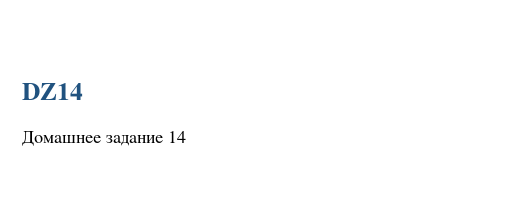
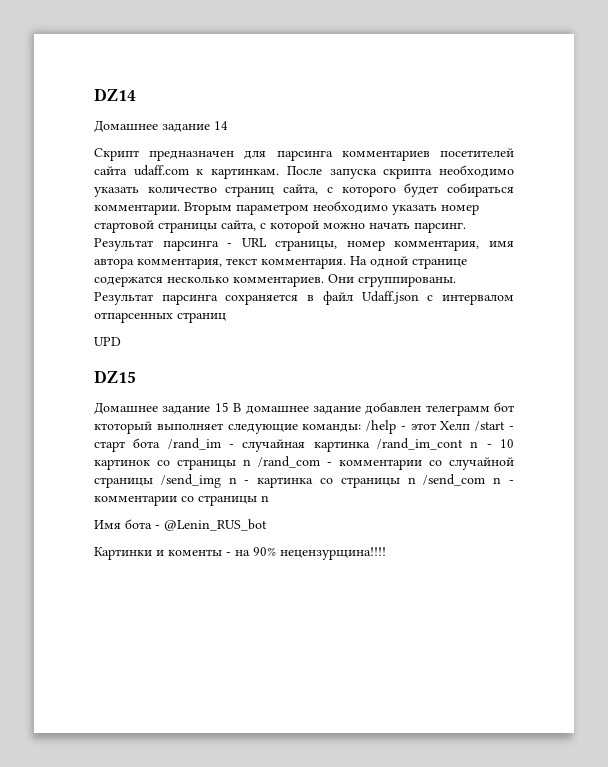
+ Скрипт предназначен для парсинга комментариев посетителей сайта udaff.com к картинкам. После запуска скрипта необходимо указать количество страниц сайта, с которого будет собираться комментарии. Вторым параметром необходимо указать номер стартовой страницы сайта, с которой можно начать парсинг. Результат парсинга - URL страницы, номер комментария, имя автора комментария, текст комментария. На одной странице содержатся несколько комментариев. Они сгруппированы. Результат парсинга сохраняется в файл Udaff.json с интервалом отпарсенных страниц
+ UPD
+ DZ15
+ Домашнее задание 15 В домашнее задание добавлен телеграмм бот ктоторый выполняет следующие команды: /help - этот Хелп /start - старт бота /rand_im - случайная картинка /rand_im_cont n - 10 картинок со страницы n /rand_com - комментарии со случайной страницы /send_img n - картинка со страницы n /send_com n - комментарии со страницы n
+ Имя бота - @Lenin_RUS_bot
+ Картинки и коменты - на 90% нецензурщина!!!!

